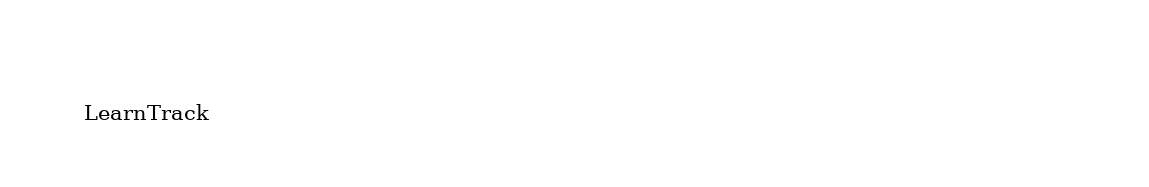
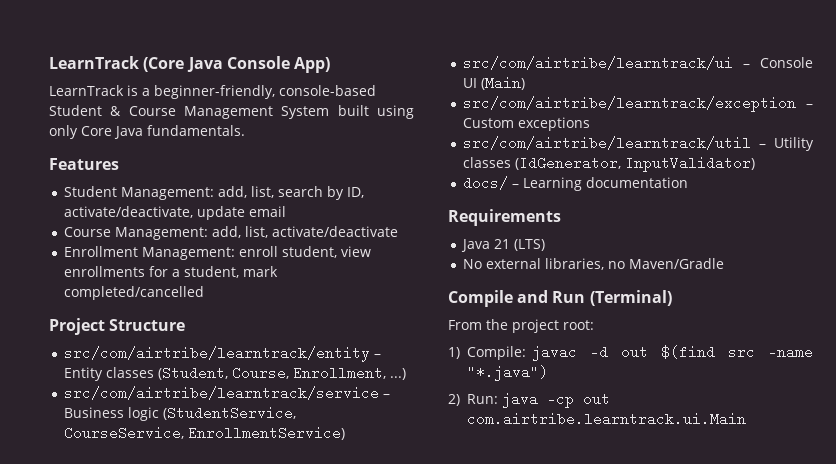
- LearnTrack
+ LearnTrack (Core Java Console App)
+ LearnTrack is a beginner-friendly, console-based Student & Course Management System built using only Core Java fundamentals.
+ Features
+ Student Management: add, list, search by ID, activate/deactivate, update email
+ Course Management: add, list, activate/deactivate
+ Enrollment Management: enroll student, view enrollments for a student, mark completed/cancelled
+ Project Structure
+ src/com/airtribe/learntrack/entity – Entity classes (Student, Course, Enrollment, ...)
+ src/com/airtribe/learntrack/service – Business logic (StudentService, CourseService, EnrollmentService)
+ src/com/airtribe/learntrack/ui – Console UI (Main)
+ src/com/airtribe/learntrack/exception – Custom exceptions
+ src/com/airtribe/learntrack/util – Utility classes (IdGenerator, InputValidator)
+ docs/ – Learning documentation
+ Requirements
+ Java 21 (LTS)
+ No external libraries, no Maven/Gradle
+ Compile and Run (Terminal)
+ From the project root:
+ 1) Compile: javac -d out $(find src -name "*.java")
+ 2) Run: java -cp out com.airtribe.learntrack.ui.Main

